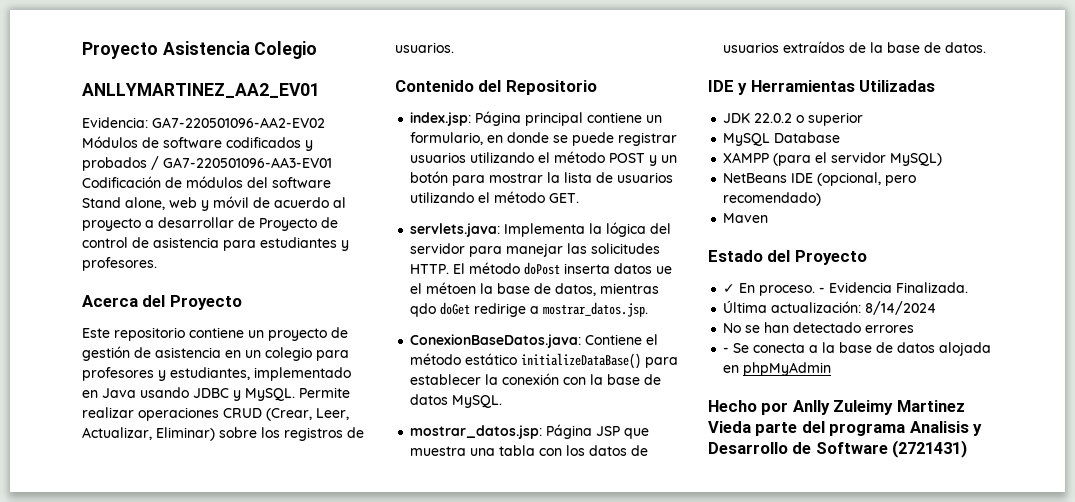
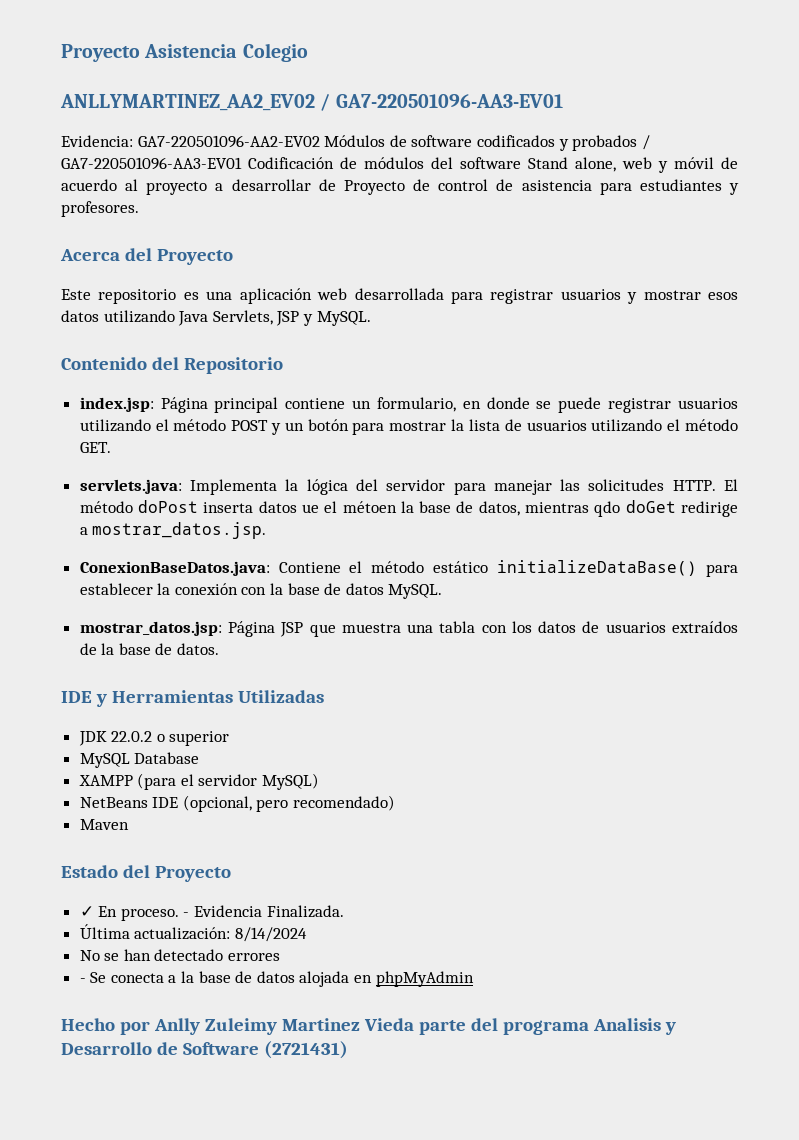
- ANLLYMARTINEZ_AA2_EV01
+ ANLLYMARTINEZ_AA2_EV02 / GA7-220501096-AA3-EV01
- Este repositorio contiene un proyecto de gestión de asistencia en un colegio para profesores y estudiantes, implementado en Java usando JDBC y MySQL. Permite realizar operaciones CRUD (Crear, Leer, Actualizar, Eliminar) sobre los registros de usuarios.
+ Este repositorio es una aplicación web desarrollada para registrar usuarios y mostrar esos datos utilizando Java Servlets, JSP y MySQL.

